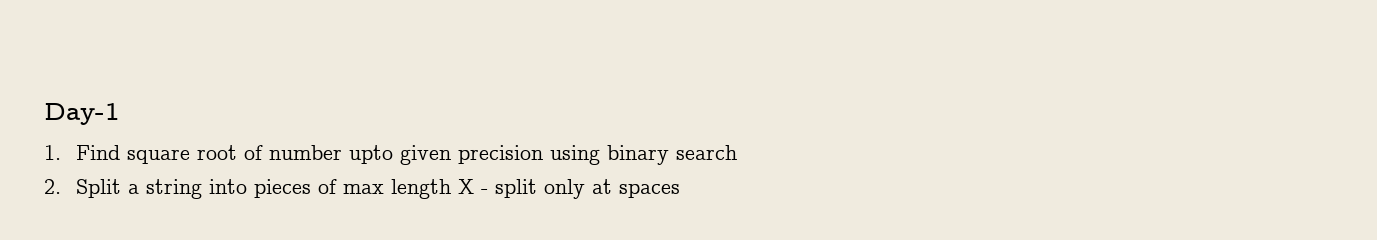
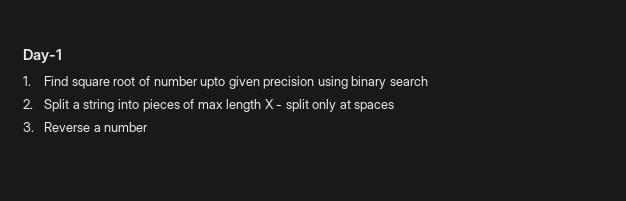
+ 3. Reverse a number

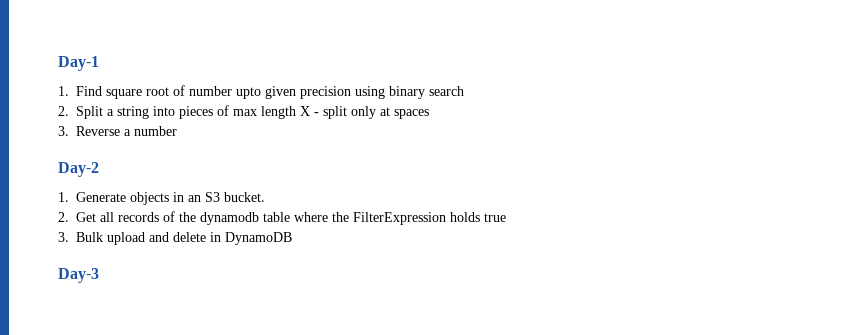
+ Day-2
+ 1. Generate objects in an S3 bucket.
+ 2. Get all records of the dynamodb table where the FilterExpression holds true
+ 3. Bulk upload and delete in DynamoDB
+ Day-3

